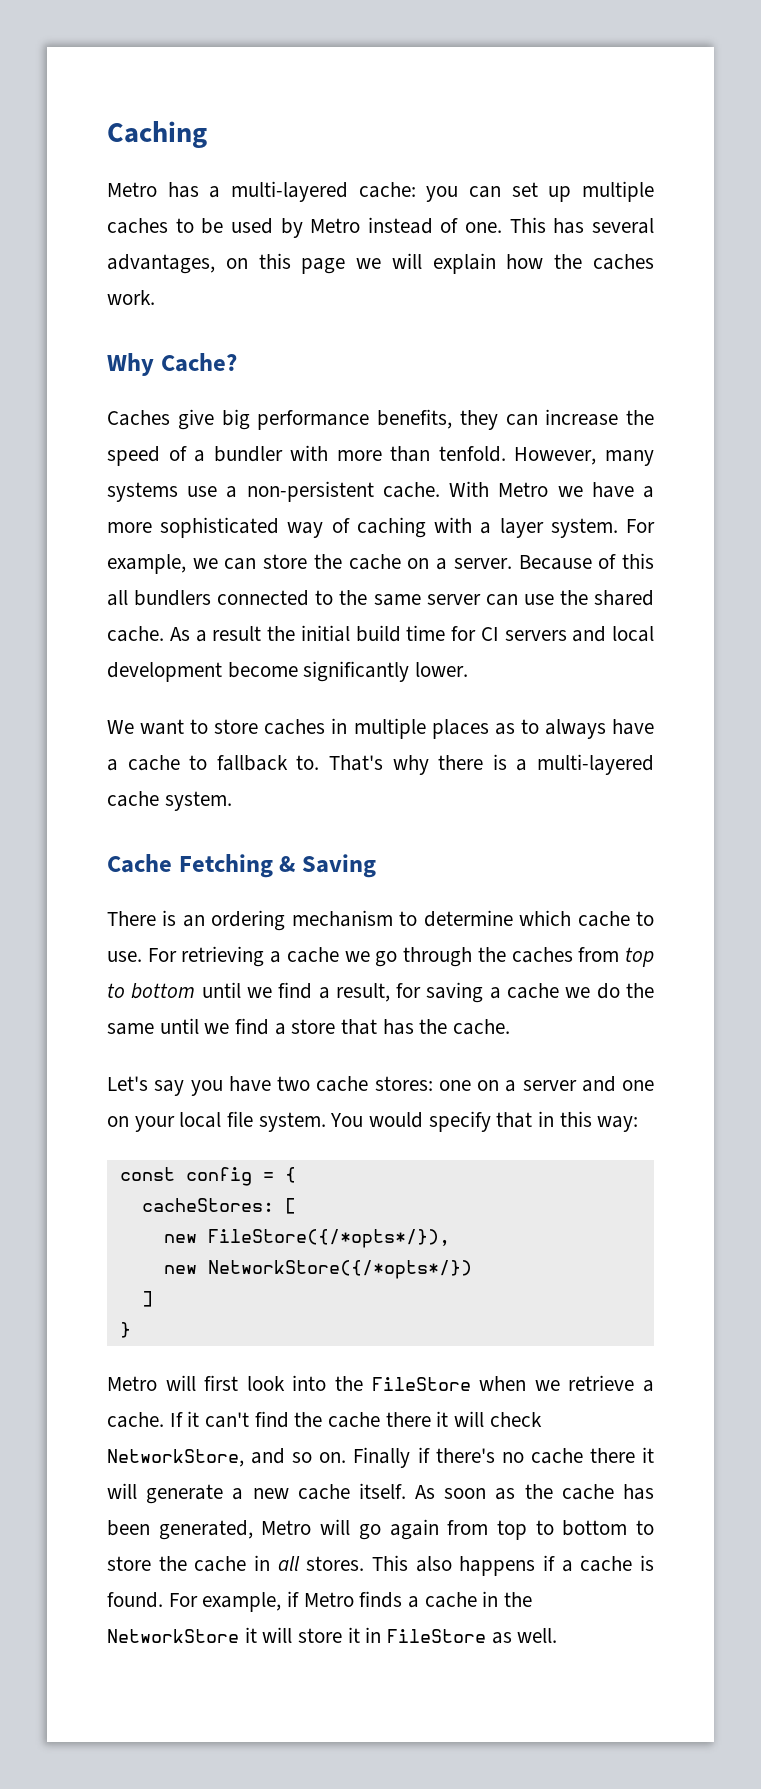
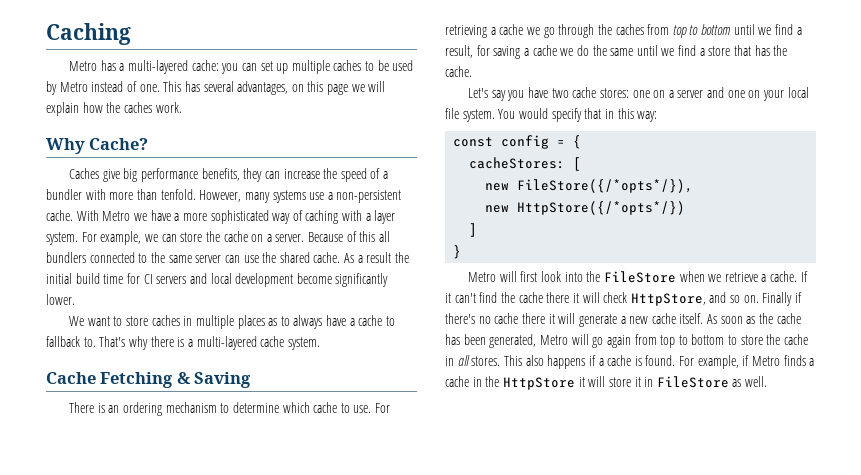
- new NetworkStore({/*opts*/})
+ new HttpStore({/*opts*/})
- If it can't find the cache there it will check NetworkStore, and so on.
+ If it can't find the cache there it will check HttpStore, and so on.
- For example, if Metro finds a cache in the NetworkStore it will store it in FileStore as well.
+ For example, if Metro finds a cache in the HttpStore it will store it in FileStore as well.

